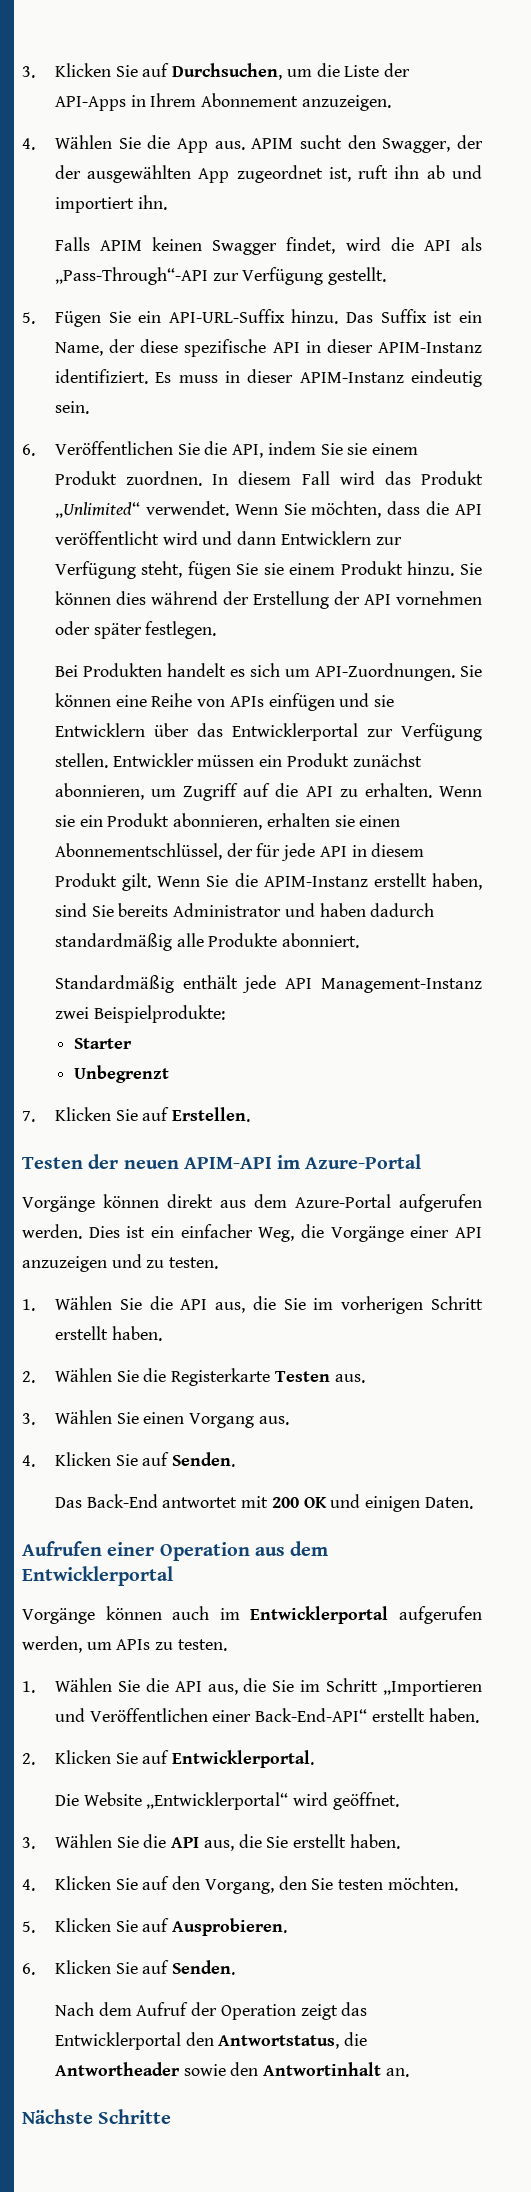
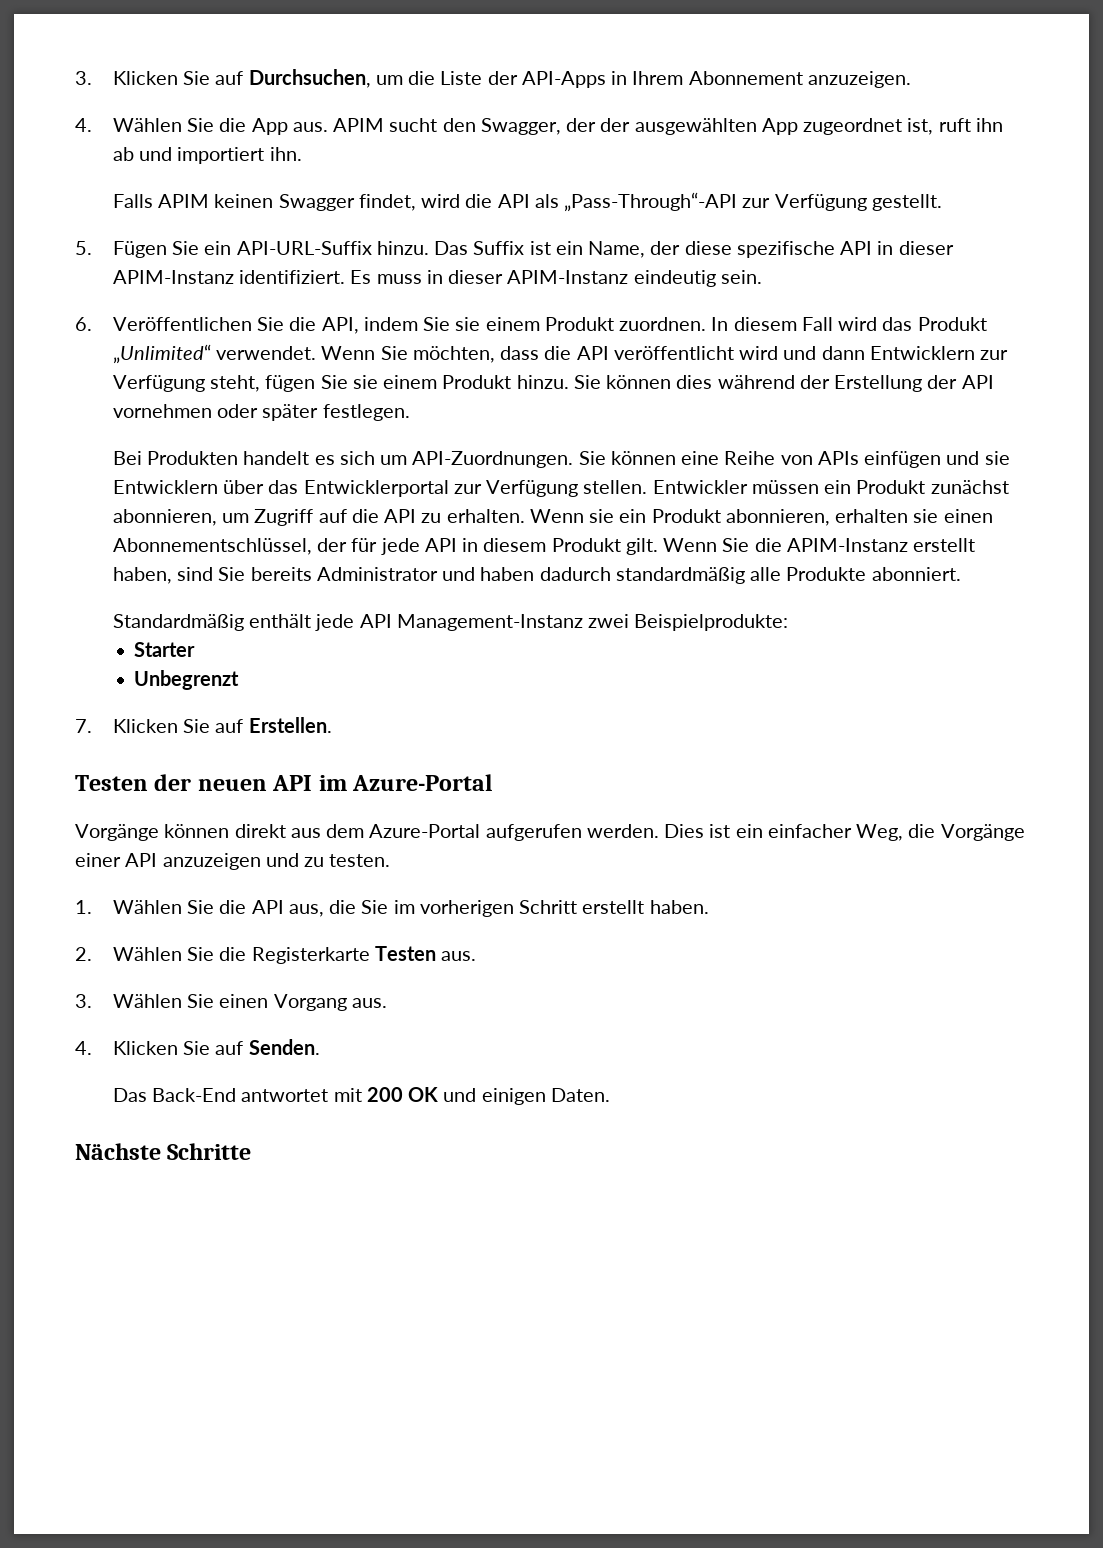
- Testen der neuen APIM-API im Azure-Portal
+ Testen der neuen API im Azure-Portal
- Aufrufen einer Operation aus dem Entwicklerportal
- Vorgänge können auch im Entwicklerportal aufgerufen werden, um APIs zu testen.
- 1. Wählen Sie die API aus, die Sie im Schritt „Importieren und Veröffentlichen einer Back-End-API“ erstellt haben.
- 2. Klicken Sie auf Entwicklerportal.
- Die Website „Entwicklerportal“ wird geöffnet.
- 3. Wählen Sie die API aus, die Sie erstellt haben.
- 4. Klicken Sie auf den Vorgang, den Sie testen möchten.
- 5. Klicken Sie auf Ausprobieren.
- 6. Klicken Sie auf Senden.
- Nach dem Aufruf der Operation zeigt das Entwicklerportal den Antwortstatus, die Antwortheader sowie den Antwortinhalt an.

